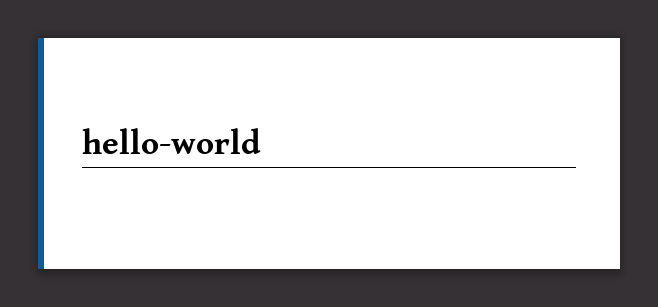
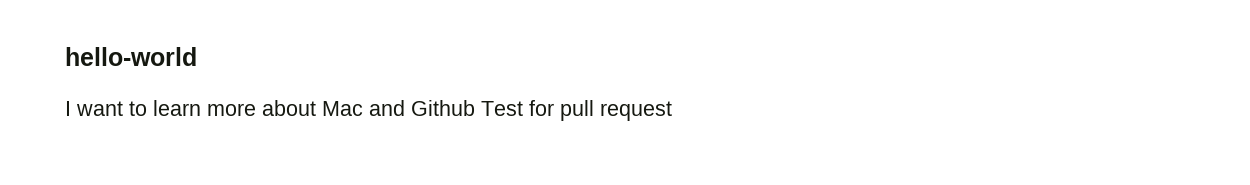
+ I want to learn more about Mac and Github Test for pull request

